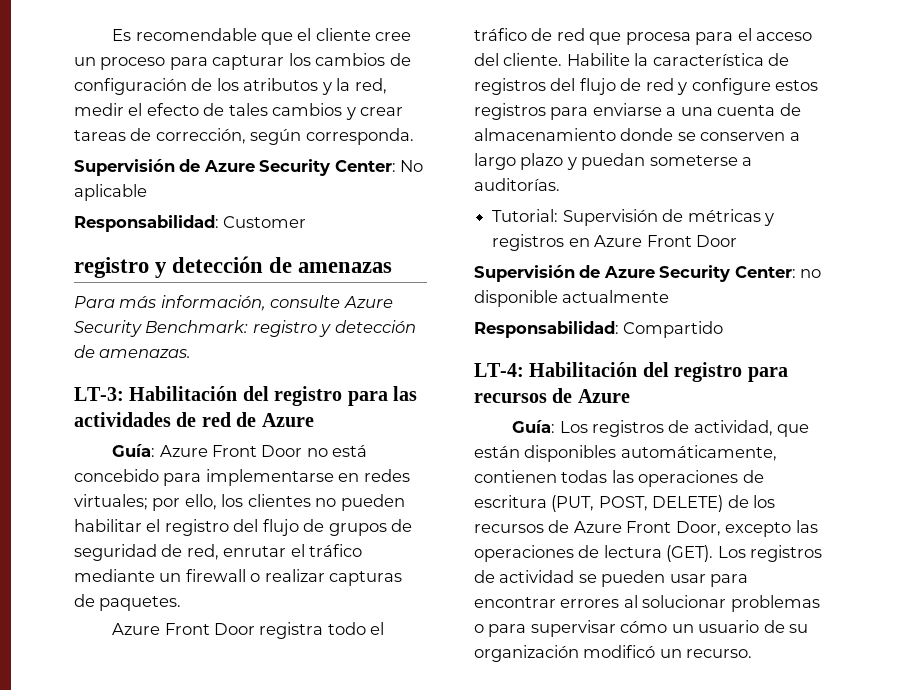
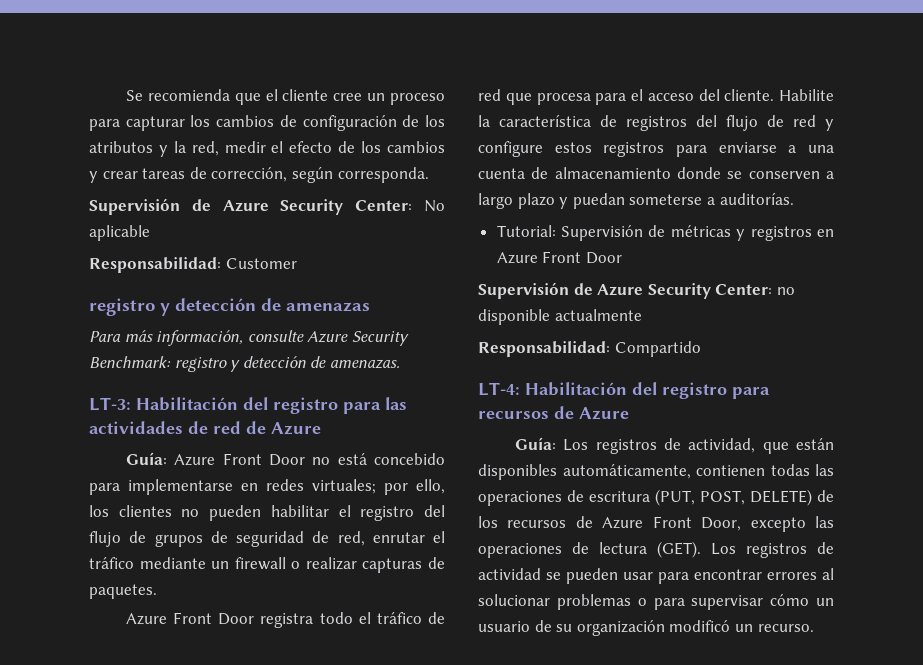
- Es recomendable que el cliente cree un proceso para capturar los cambios de configuración de los atributos y la red, medir el efecto de tales cambios y crear tareas de corrección, según corresponda.
+ Se recomienda que el cliente cree un proceso para capturar los cambios de configuración de los atributos y la red, medir el efecto de los cambios y crear tareas de corrección, según corresponda.

